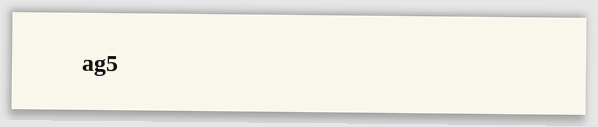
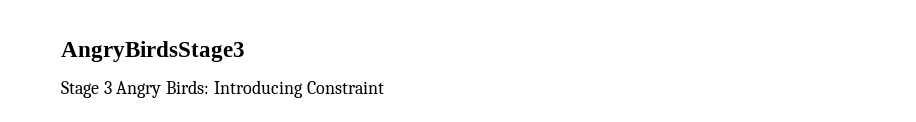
- ag5
+ AngryBirdsStage3
+ Stage 3 Angry Birds: Introducing Constraint

